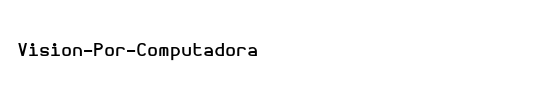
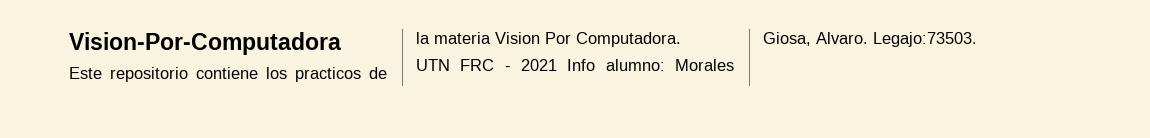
+ Este repositorio contiene los practicos de la materia Vision Por Computadora.
+ UTN FRC - 2021 Info alumno: Morales Giosa, Alvaro. Legajo:73503.

